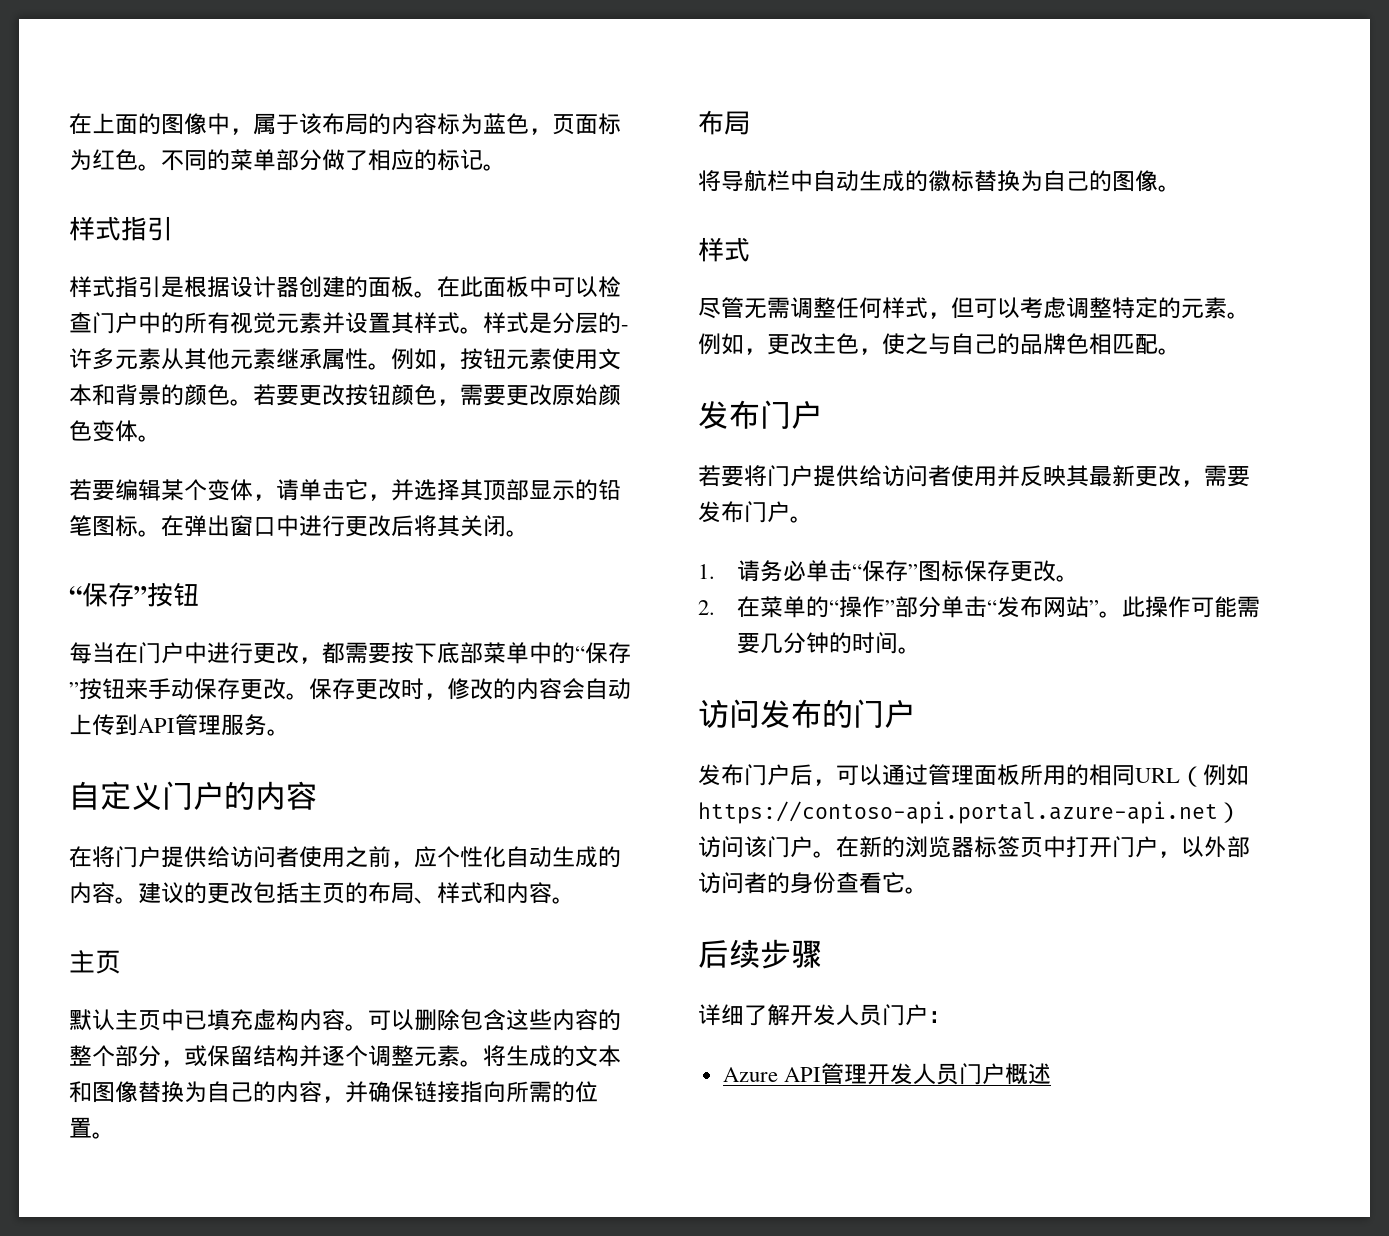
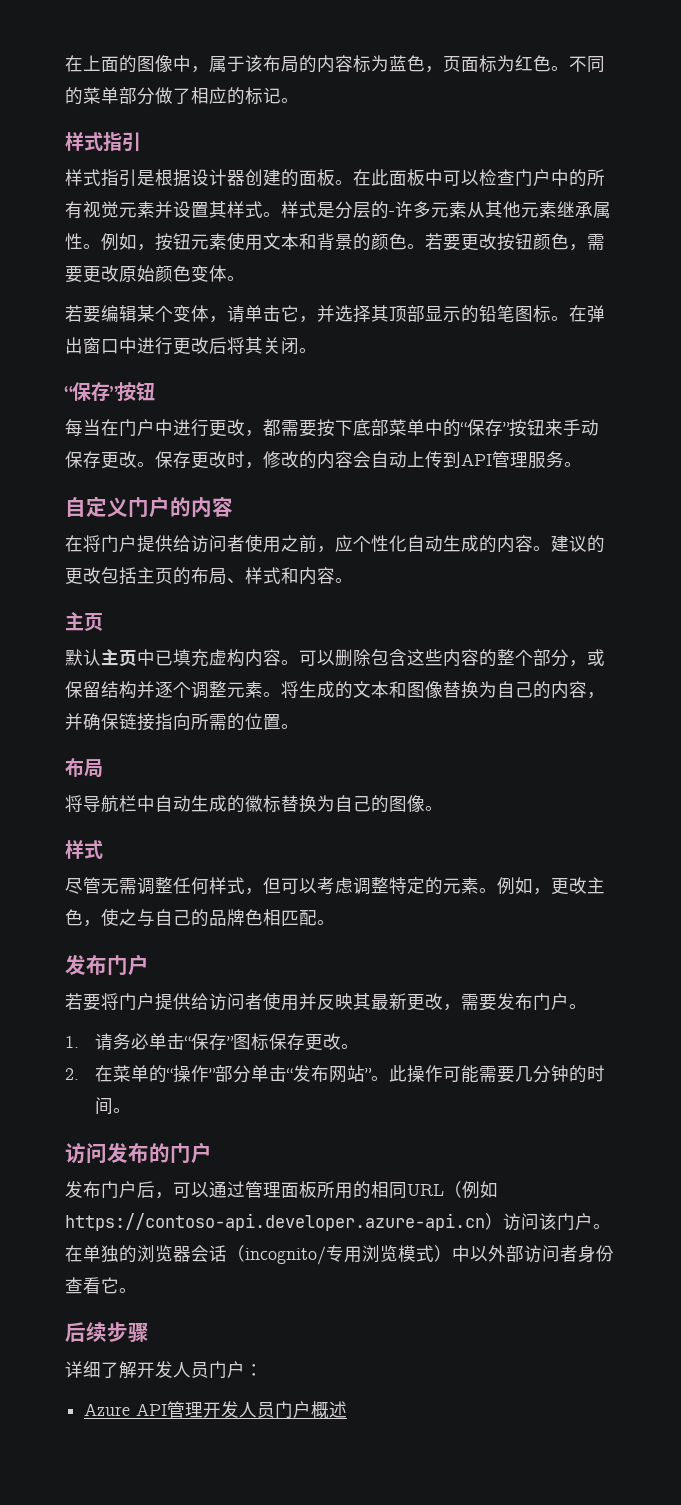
- 发布门户后，可以通过管理面板所用的相同URL（例如https://contoso-api.portal.azure-api.net）访问该门户。
+ 发布门户后，可以通过管理面板所用的相同URL（例如https://contoso-api.developer.azure-api.cn）访问该门户。
- 在新的浏览器标签页中打开门户，以外部访问者的身份查看它。
+ 在单独的浏览器会话（incognito/专用浏览模式）中以外部访问者身份查看它。

